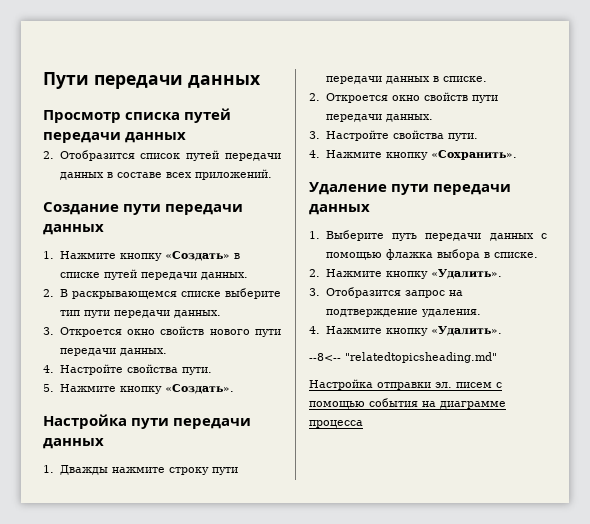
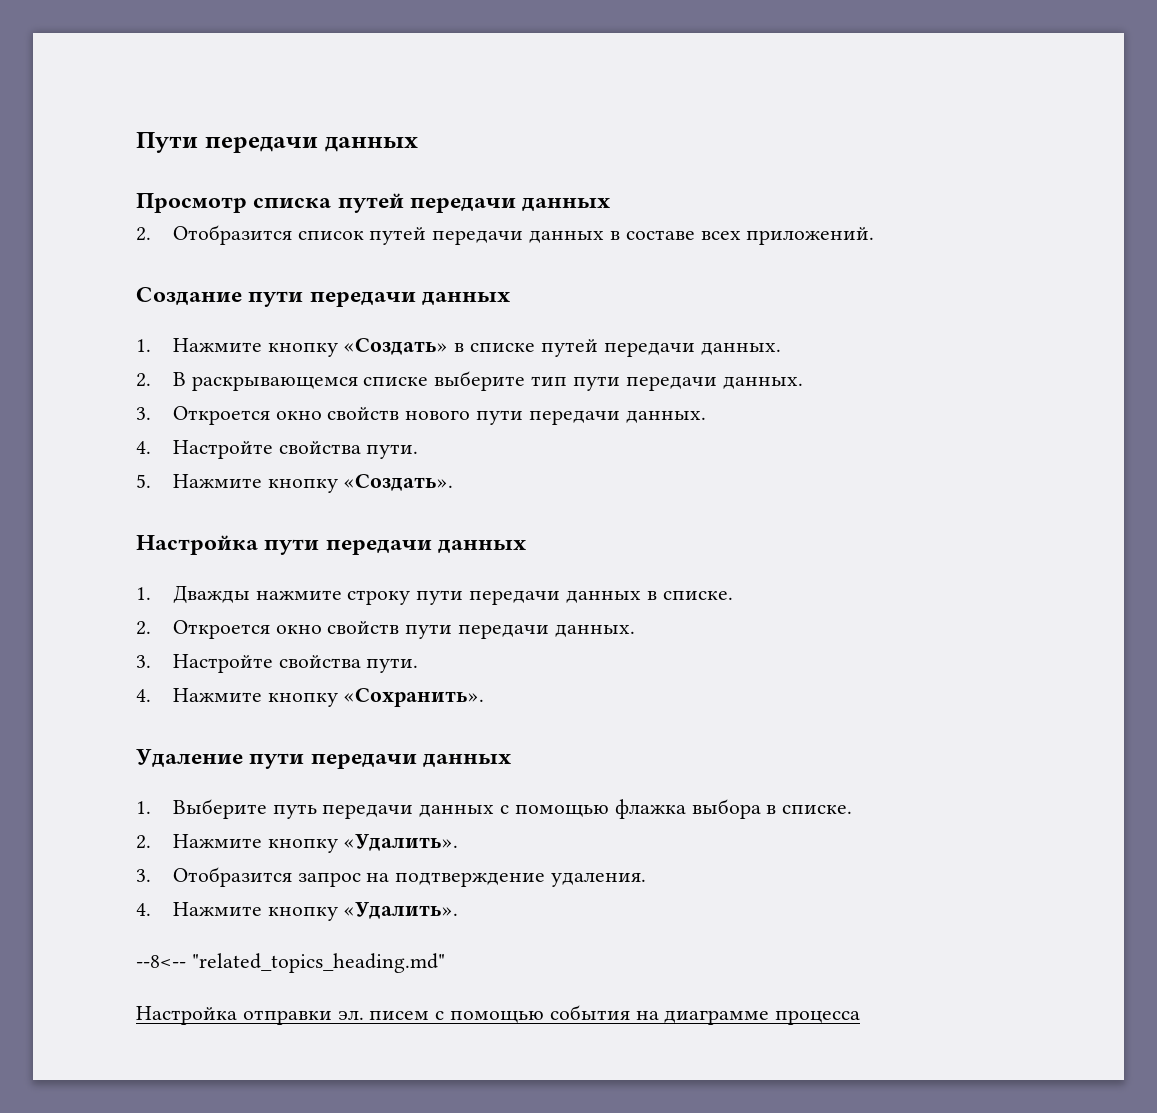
- --8<-- "relatedtopicsheading.md"
+ --8<-- "related_topics_heading.md"

